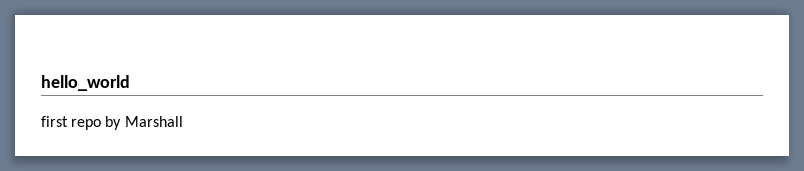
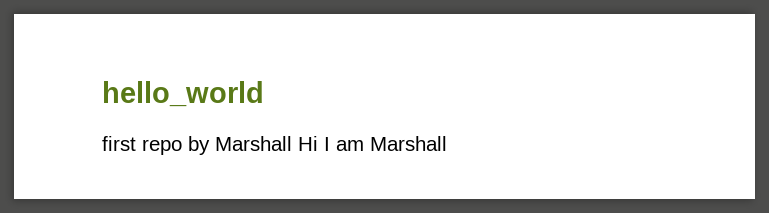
- first repo by Marshall
+ first repo by Marshall Hi I am Marshall

